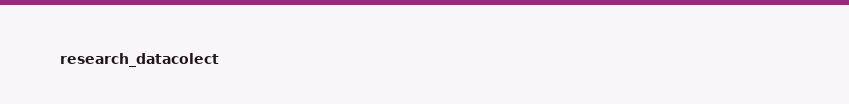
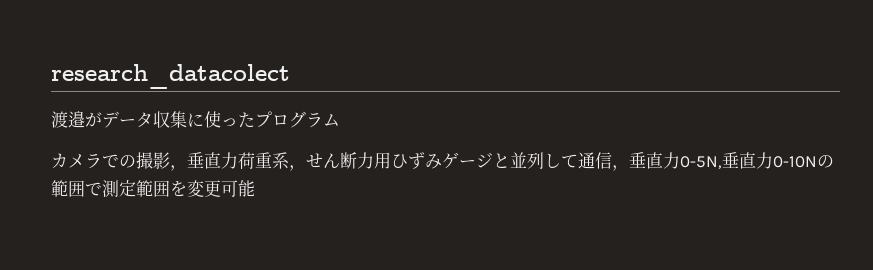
+ 渡邉がデータ収集に使ったプログラム
+ カメラでの撮影，垂直力荷重系，せん断力用ひずみゲージと並列して通信，垂直力0-5N,垂直力0-10Nの範囲で測定範囲を変更可能

